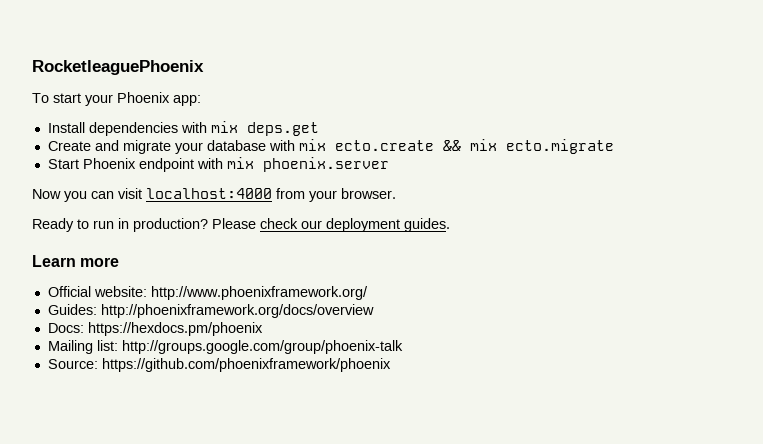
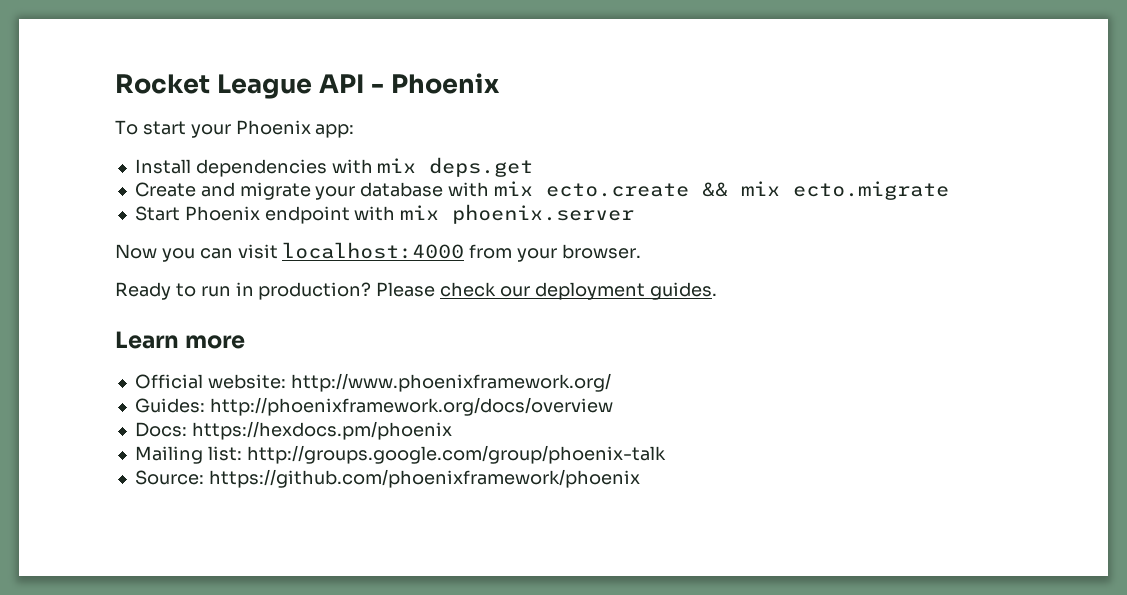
- RocketleaguePhoenix
+ Rocket League API - Phoenix

